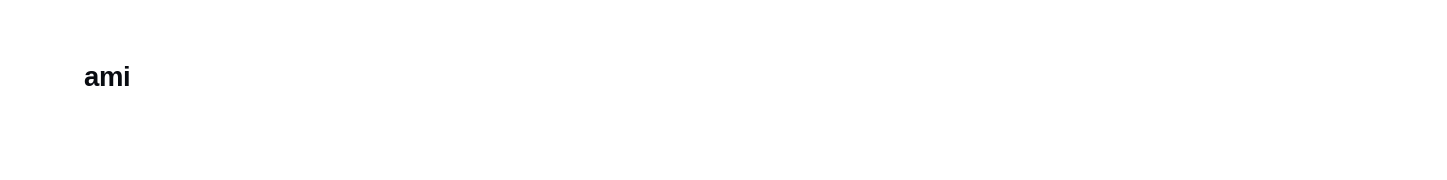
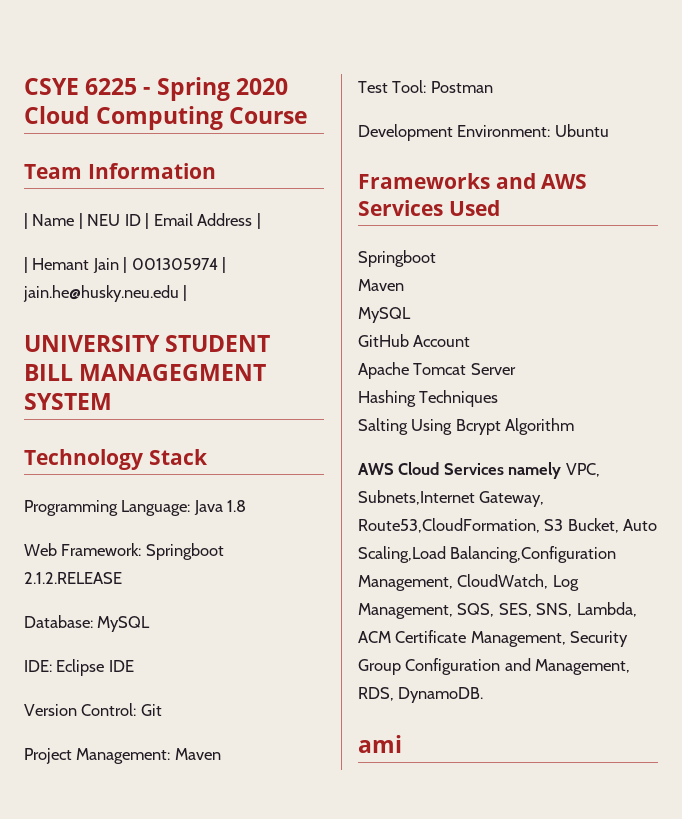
+ CSYE 6225 - Spring 2020 Cloud Computing Course
+ Team Information
+ | Name | NEU ID | Email Address |
+ | Hemant Jain | 001305974 | jain.he@husky.neu.edu |
+ UNIVERSITY STUDENT BILL MANAGEGMENT SYSTEM
+ Technology Stack
+ Programming Language: Java 1.8
+ Web Framework: Springboot 2.1.2.RELEASE
+ Database: MySQL
+ IDE: Eclipse IDE
+ Version Control: Git
+ Project Management: Maven
+ Test Tool: Postman
+ Development Environment: Ubuntu
+ Frameworks and AWS Services Used
+ Springboot
+ Maven
+ MySQL
+ GitHub Account
+ Apache Tomcat Server
+ Hashing Techniques
+ Salting Using Bcrypt Algorithm
+ AWS Cloud Services namely VPC, Subnets,Internet Gateway, Route53,CloudFormation, S3 Bucket, Auto Scaling,Load Balancing,Configuration Management, CloudWatch, Log Management, SQS, SES, SNS, Lambda, ACM Certificate Management, Security Group Configuration and Management, RDS, DynamoDB.

